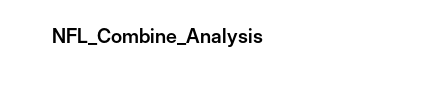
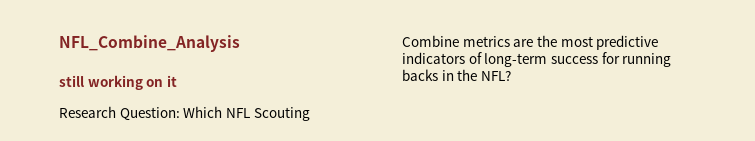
+ still working on it
+ Research Question: Which NFL Scouting Combine metrics are the most predictive indicators of long-term success for running backs in the NFL?

